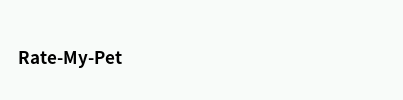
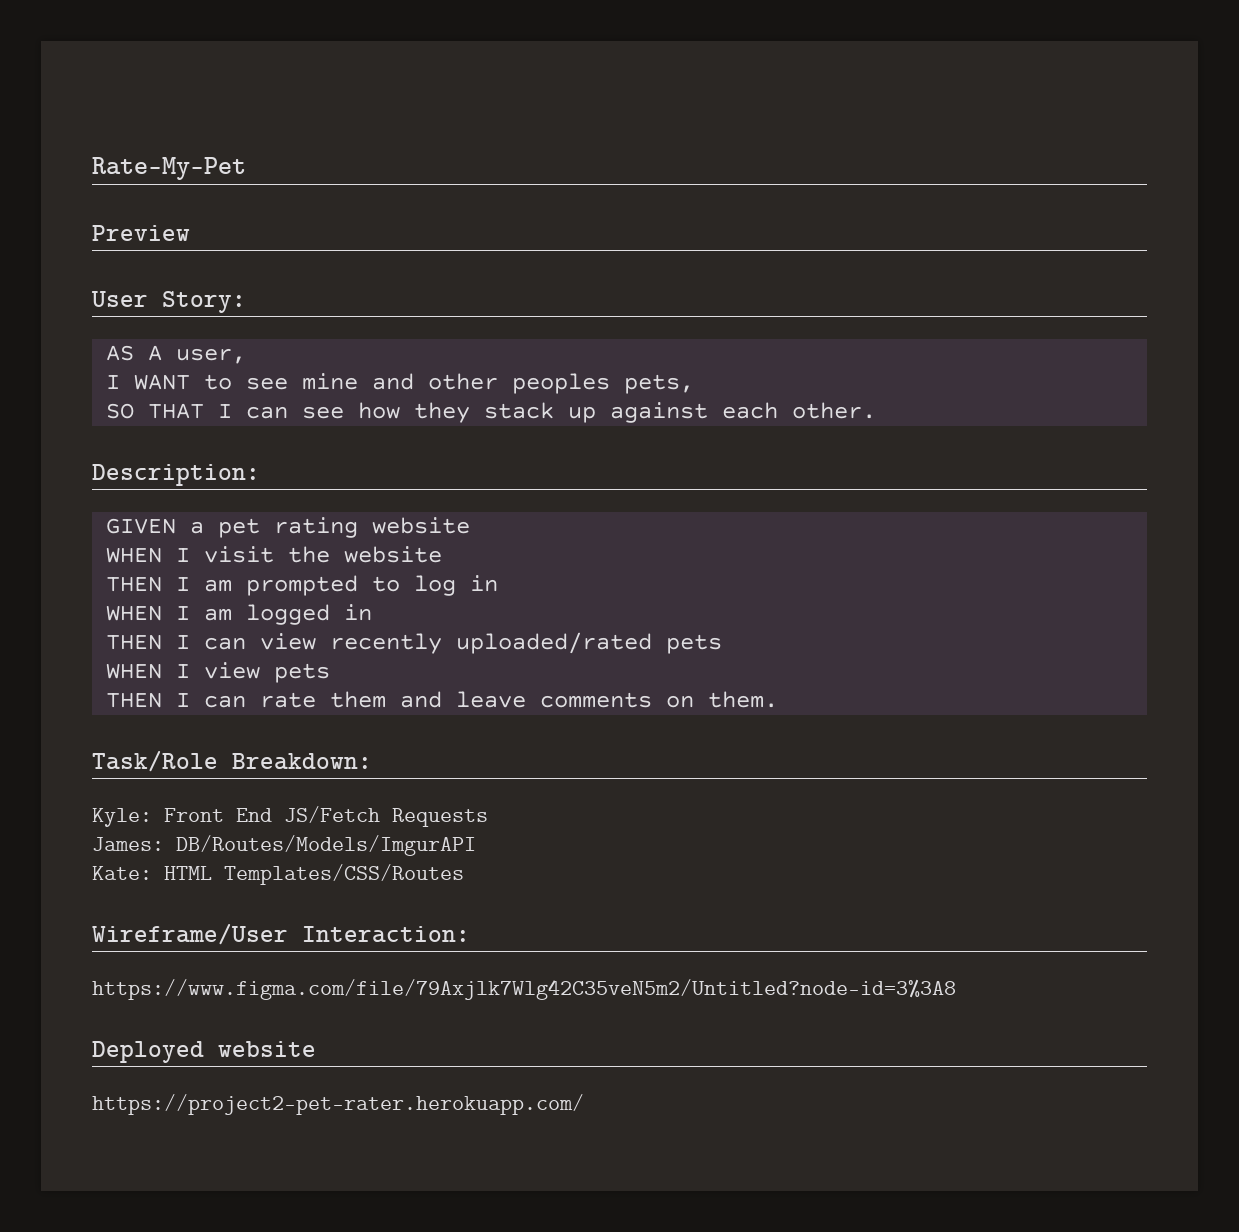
+ Preview
+ User Story:
+ AS A user,
+ I WANT to see mine and other peoples pets,
+ SO THAT I can see how they stack up against each other.
+ Description:
+ GIVEN a pet rating website
+ WHEN I visit the website
+ THEN I am prompted to log in
+ WHEN I am logged in
+ THEN I can view recently uploaded/rated pets
+ WHEN I view pets
+ THEN I can rate them and leave comments on them.
+ Task/Role Breakdown:
+ Kyle: Front End JS/Fetch Requests
+ James: DB/Routes/Models/ImgurAPI
+ Kate: HTML Templates/CSS/Routes
+ Wireframe/User Interaction:
+ https://www.figma.com/file/79Axjlk7Wlg42C35veN5m2/Untitled?node-id=3%3A8
+ Deployed website
+ https://project2-pet-rater.herokuapp.com/

